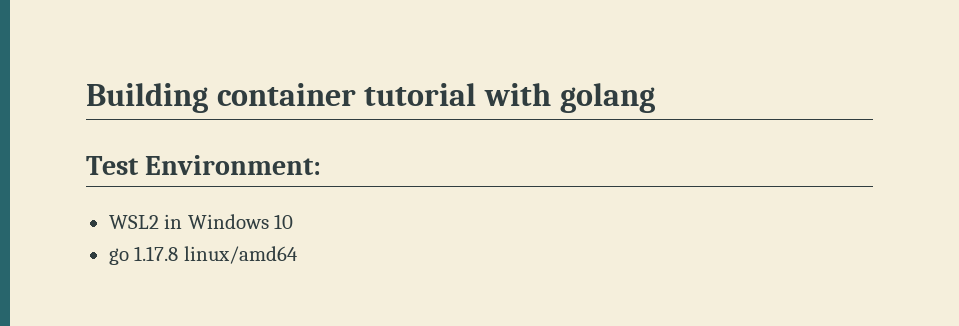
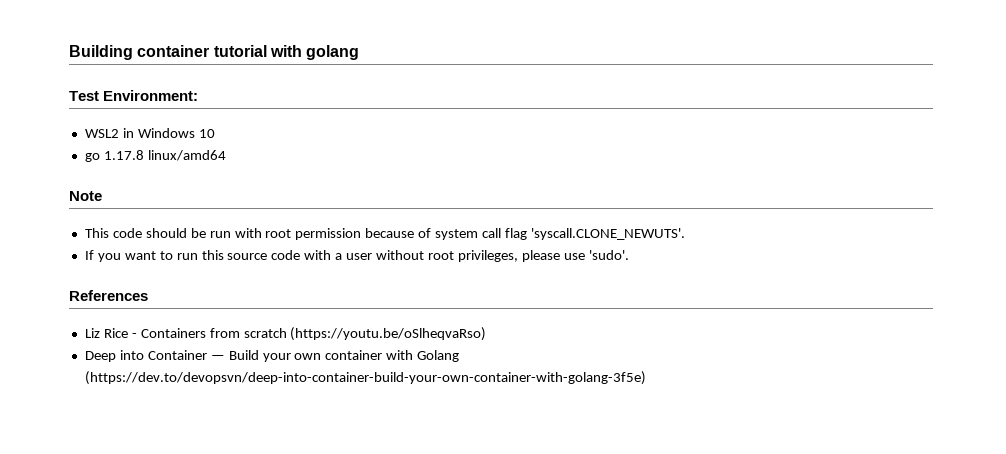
+ Note
+ This code should be run with root permission because of system call flag 'syscall.CLONE_NEWUTS'.
+ If you want to run this source code with a user without root privileges, please use 'sudo'.
+ References
+ Liz Rice - Containers from scratch (https://youtu.be/oSlheqvaRso)
+ Deep into Container — Build your own container with Golang (https://dev.to/devopsvn/deep-into-container-build-your-own-container-with-golang-3f5e)

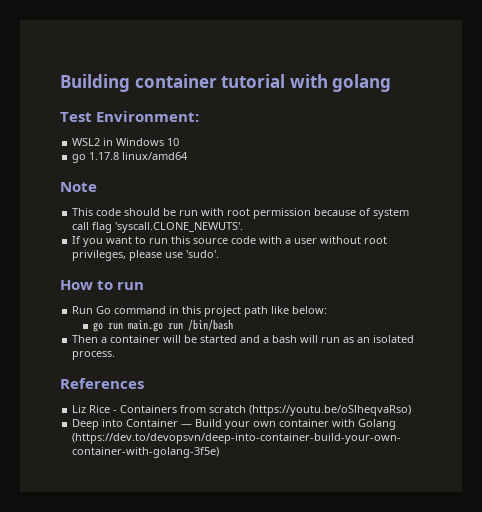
+ How to run
+ Run Go command in this project path like below:
+ go run main.go run /bin/bash
+ Then a container will be started and a bash will run as an isolated process.

